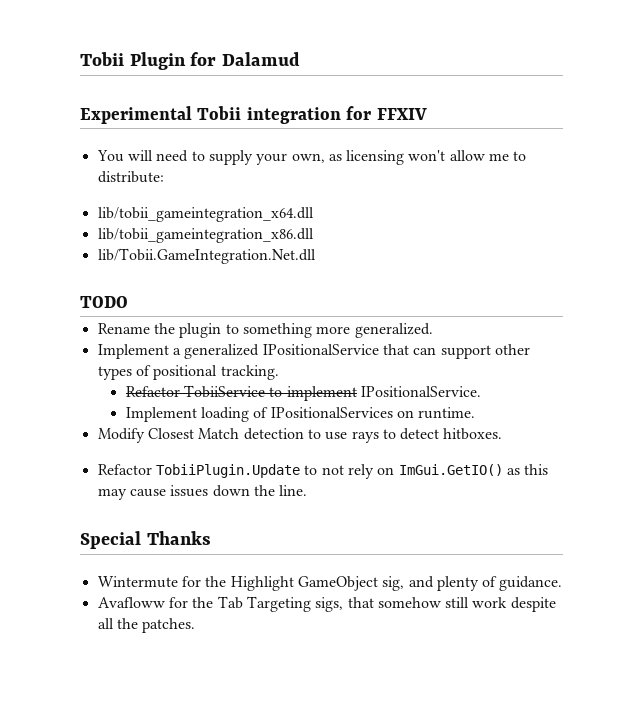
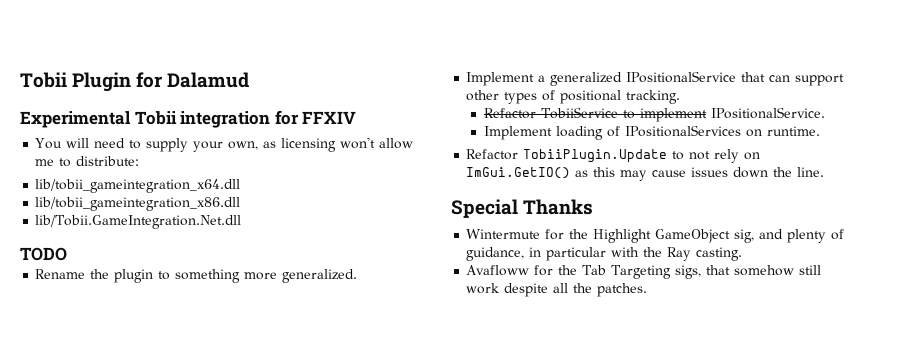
- Modify Closest Match detection to use rays to detect hitboxes.
- Wintermute for the Highlight GameObject sig, and plenty of guidance.
+ Wintermute for the Highlight GameObject sig, and plenty of guidance, in particular with the Ray casting.

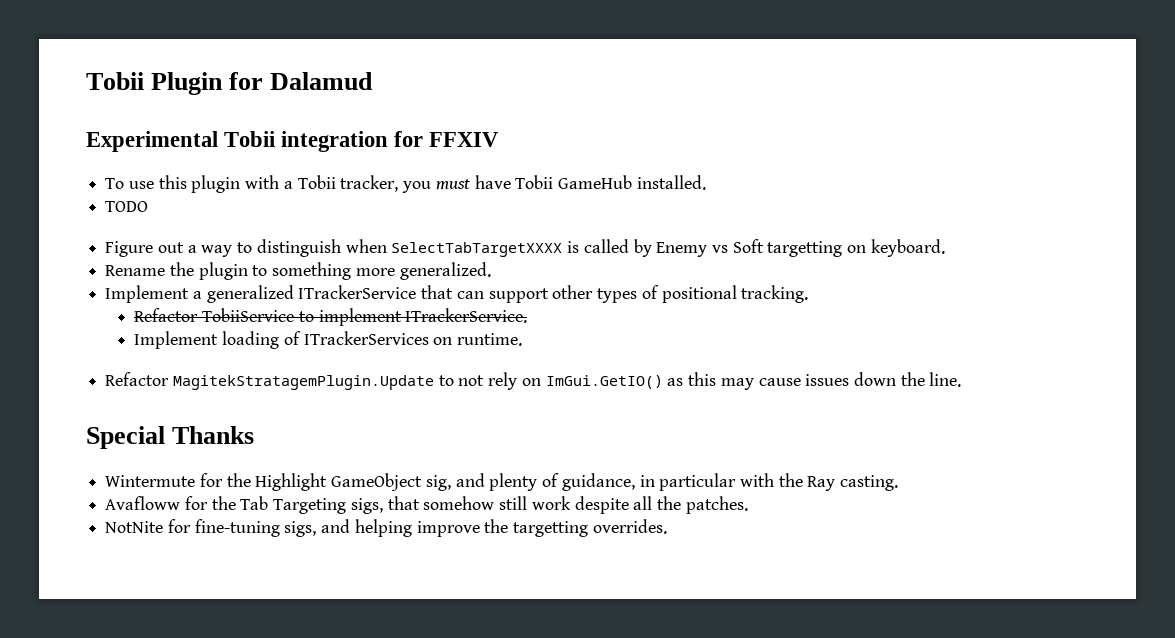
- You will need to supply your own, as licensing won't allow me to distribute:
- lib/tobii_gameintegration_x64.dll
- lib/tobii_gameintegration_x86.dll
- lib/Tobii.GameIntegration.Net.dll
+ To use this plugin with a Tobii tracker, you must have Tobii GameHub installed.
  TODO
+ Figure out a way to distinguish when SelectTabTargetXXXX is called by Enemy vs Soft targetting on keyboard.
- Implement a generalized IPositionalService that can support other types of positional tracking.
+ Implement a generalized ITrackerService that can support other types of positional tracking.
- Refactor TobiiService to implement IPositionalService.
+ Refactor TobiiService to implement ITrackerService.
- Implement loading of IPositionalServices on runtime.
+ Implement loading of ITrackerServices on runtime.
- Refactor TobiiPlugin.Update to not rely on ImGui.GetIO() as this may cause issues down the line.
+ Refactor MagitekStratagemPlugin.Update to not rely on ImGui.GetIO() as this may cause issues down the line.
+ NotNite for fine-tuning sigs, and helping improve the targetting overrides.

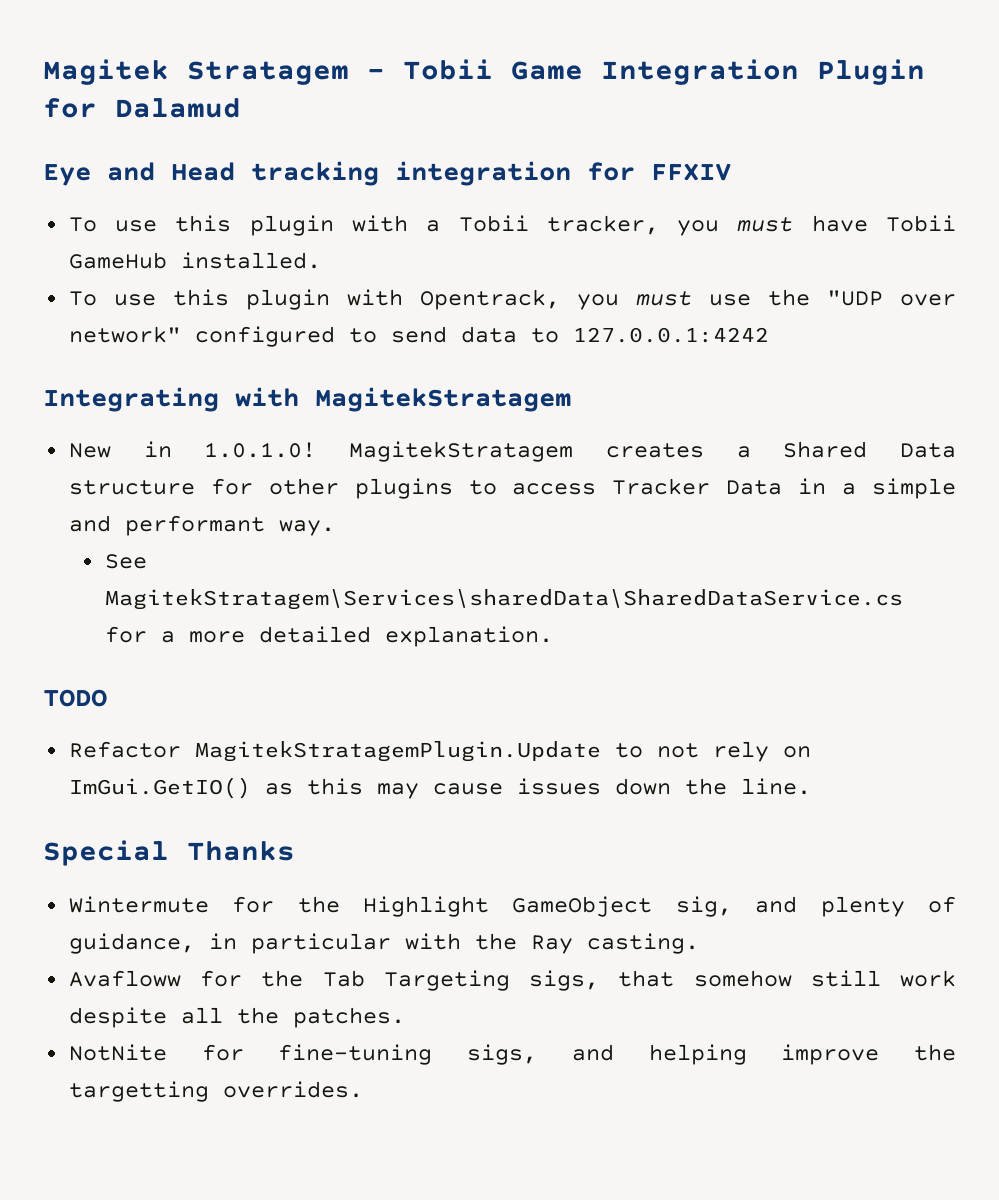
- Tobii Plugin for Dalamud
+ Magitek Stratagem - Tobii Game Integration Plugin for Dalamud
- Experimental Tobii integration for FFXIV
+ Eye and Head tracking integration for FFXIV
+ To use this plugin with Opentrack, you must use the "UDP over network" configured to send data to 127.0.0.1:4242
+ Integrating with MagitekStratagem
+ New in 1.0.1.0! MagitekStratagem creates a Shared Data structure for other plugins to access Tracker Data in a simple and performant way.
+ See MagitekStratagem\Services\sharedData\SharedDataService.cs for a more detailed explanation.
  TODO
- Figure out a way to distinguish when SelectTabTargetXXXX is called by Enemy vs Soft targetting on keyboard.
- Rename the plugin to something more generalized.
- Implement a generalized ITrackerService that can support other types of positional tracking.
- Refactor TobiiService to implement ITrackerService.
- Implement loading of ITrackerServices on runtime.

